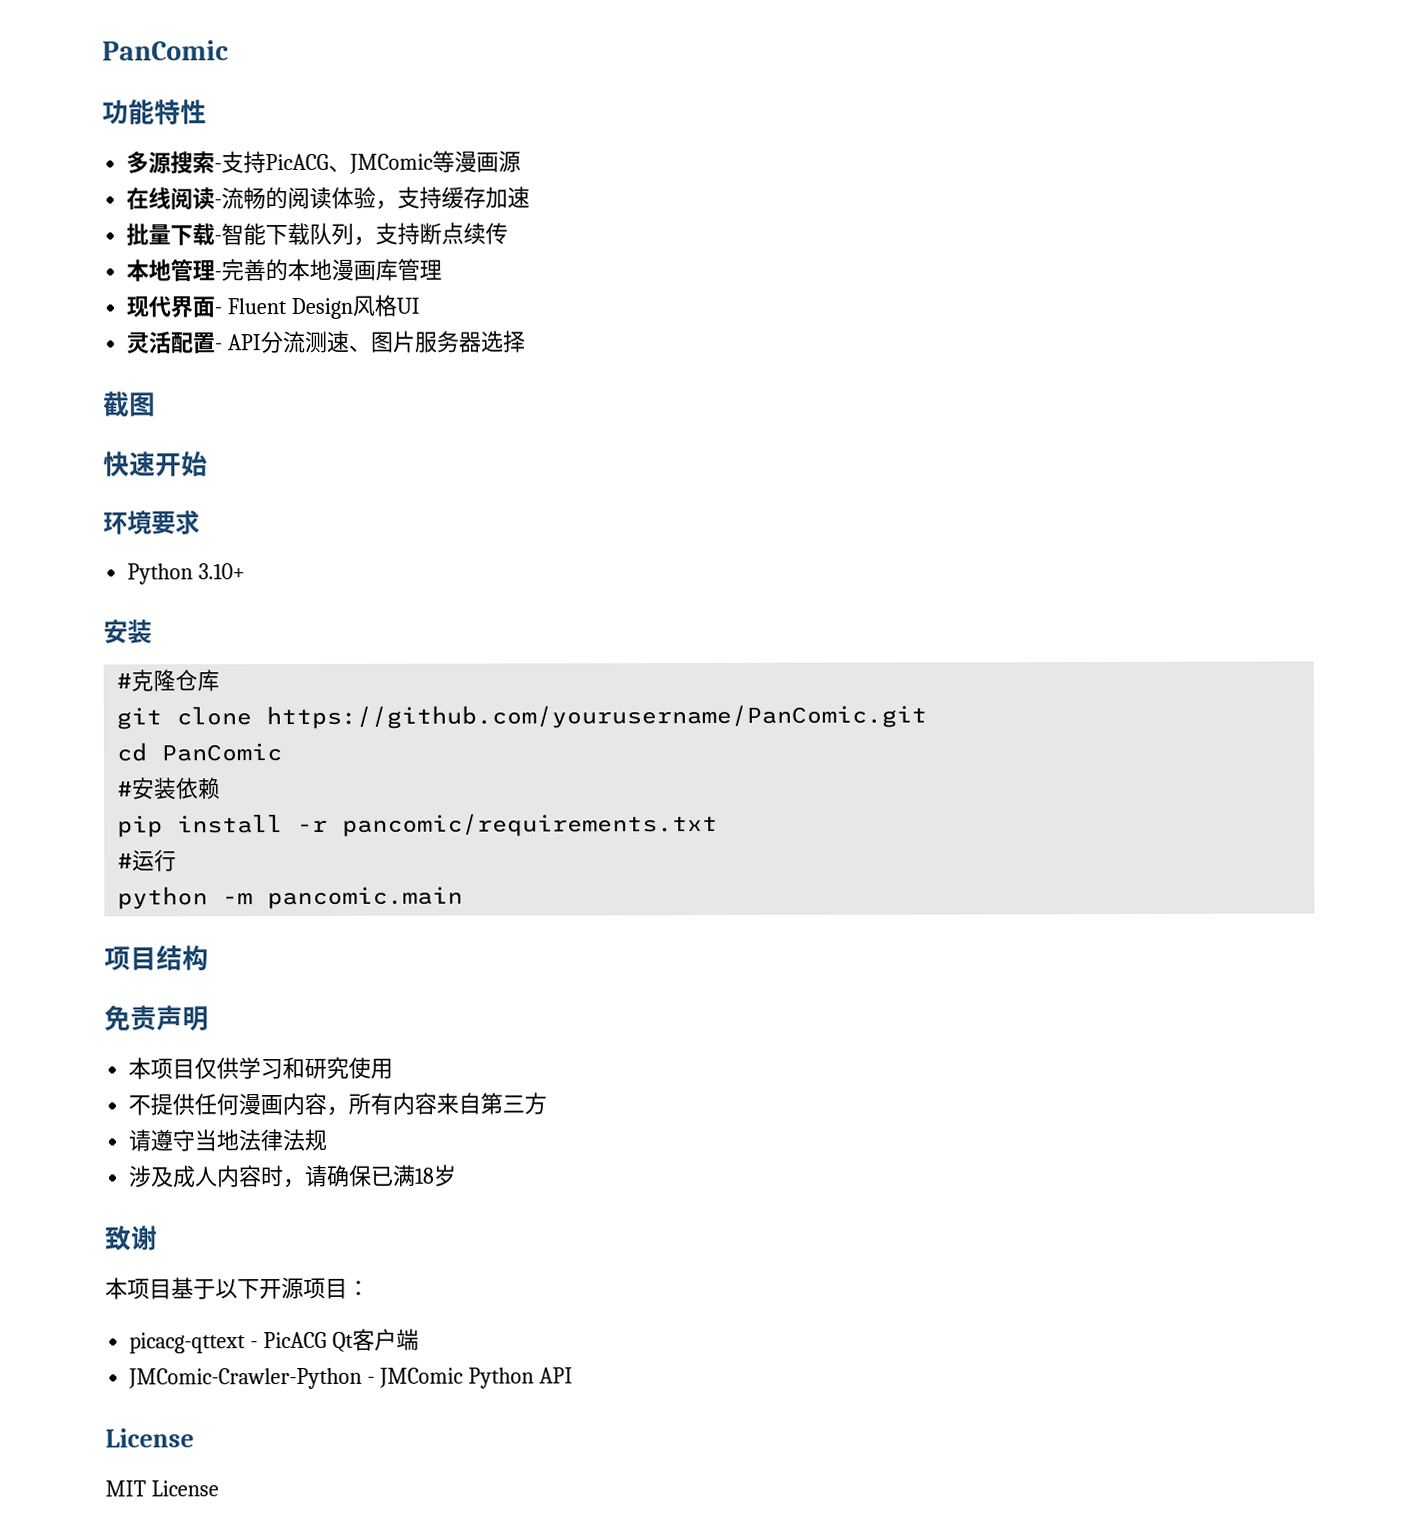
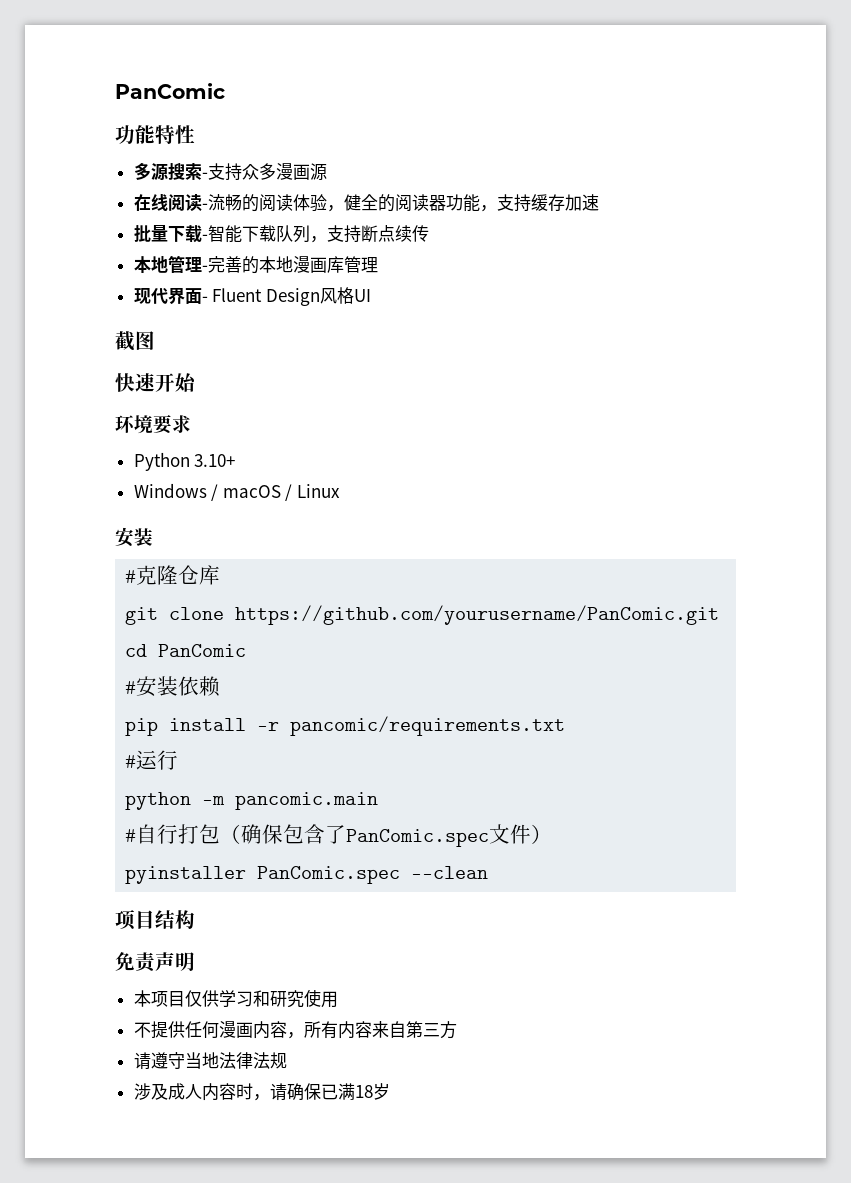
- 多源搜索-支持PicACG、JMComic等漫画源
+ 多源搜索-支持众多漫画源
- 在线阅读-流畅的阅读体验，支持缓存加速
+ 在线阅读-流畅的阅读体验，健全的阅读器功能，支持缓存加速
- 灵活配置- API分流测速、图片服务器选择
+ Windows / macOS / Linux
+ #自行打包（确保包含了PanComic.spec文件）
+ pyinstaller PanComic.spec --clean
- 致谢
- 本项目基于以下开源项目：
- picacg-qttext - PicACG Qt客户端
- JMComic-Crawler-Python - JMComic Python API
- License
- MIT License

